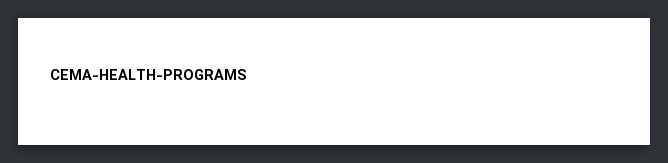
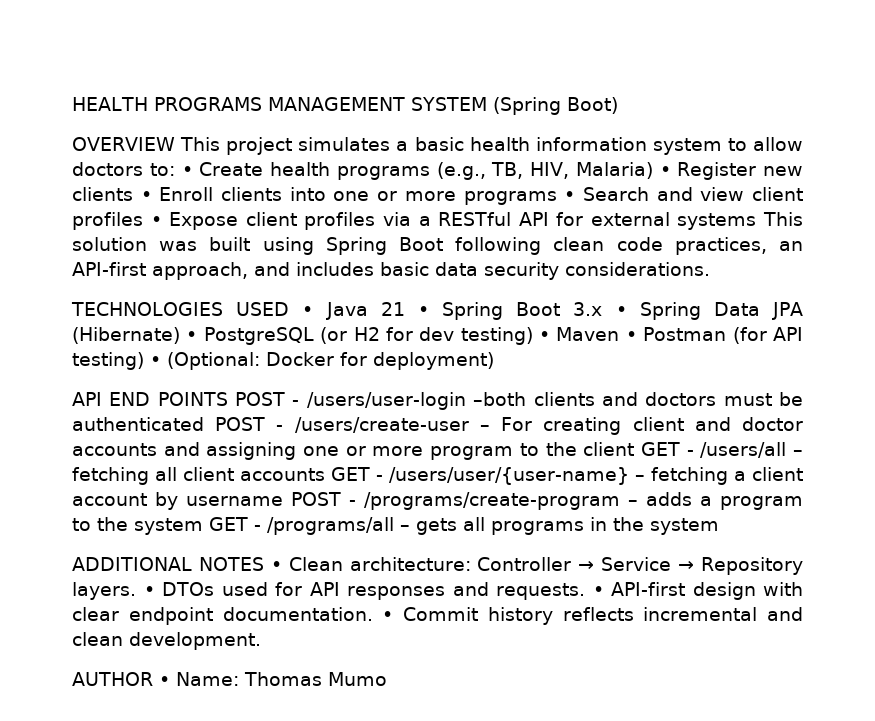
- CEMA-HEALTH-PROGRAMS
+ HEALTH PROGRAMS MANAGEMENT SYSTEM (Spring Boot)
+ OVERVIEW This project simulates a basic health information system to allow doctors to: • Create health programs (e.g., TB, HIV, Malaria) • Register new clients • Enroll clients into one or more programs • Search and view client profiles • Expose client profiles via a RESTful API for external systems This solution was built using Spring Boot following clean code practices, an API-first approach, and includes basic data security considerations.
+ TECHNOLOGIES USED • Java 21 • Spring Boot 3.x • Spring Data JPA (Hibernate) • PostgreSQL (or H2 for dev testing) • Maven • Postman (for API testing) • (Optional: Docker for deployment)
+ API END POINTS POST - /users/user-login –both clients and doctors must be authenticated POST - /users/create-user – For creating client and doctor accounts and assigning one or more program to the client GET - /users/all – fetching all client accounts GET - /users/user/{user-name} – fetching a client account by username POST - /programs/create-program – adds a program to the system GET - /programs/all – gets all programs in the system
+ ADDITIONAL NOTES • Clean architecture: Controller → Service → Repository layers. • DTOs used for API responses and requests. • API-first design with clear endpoint documentation. • Commit history reflects incremental and clean development.
+ AUTHOR • Name: Thomas Mumo

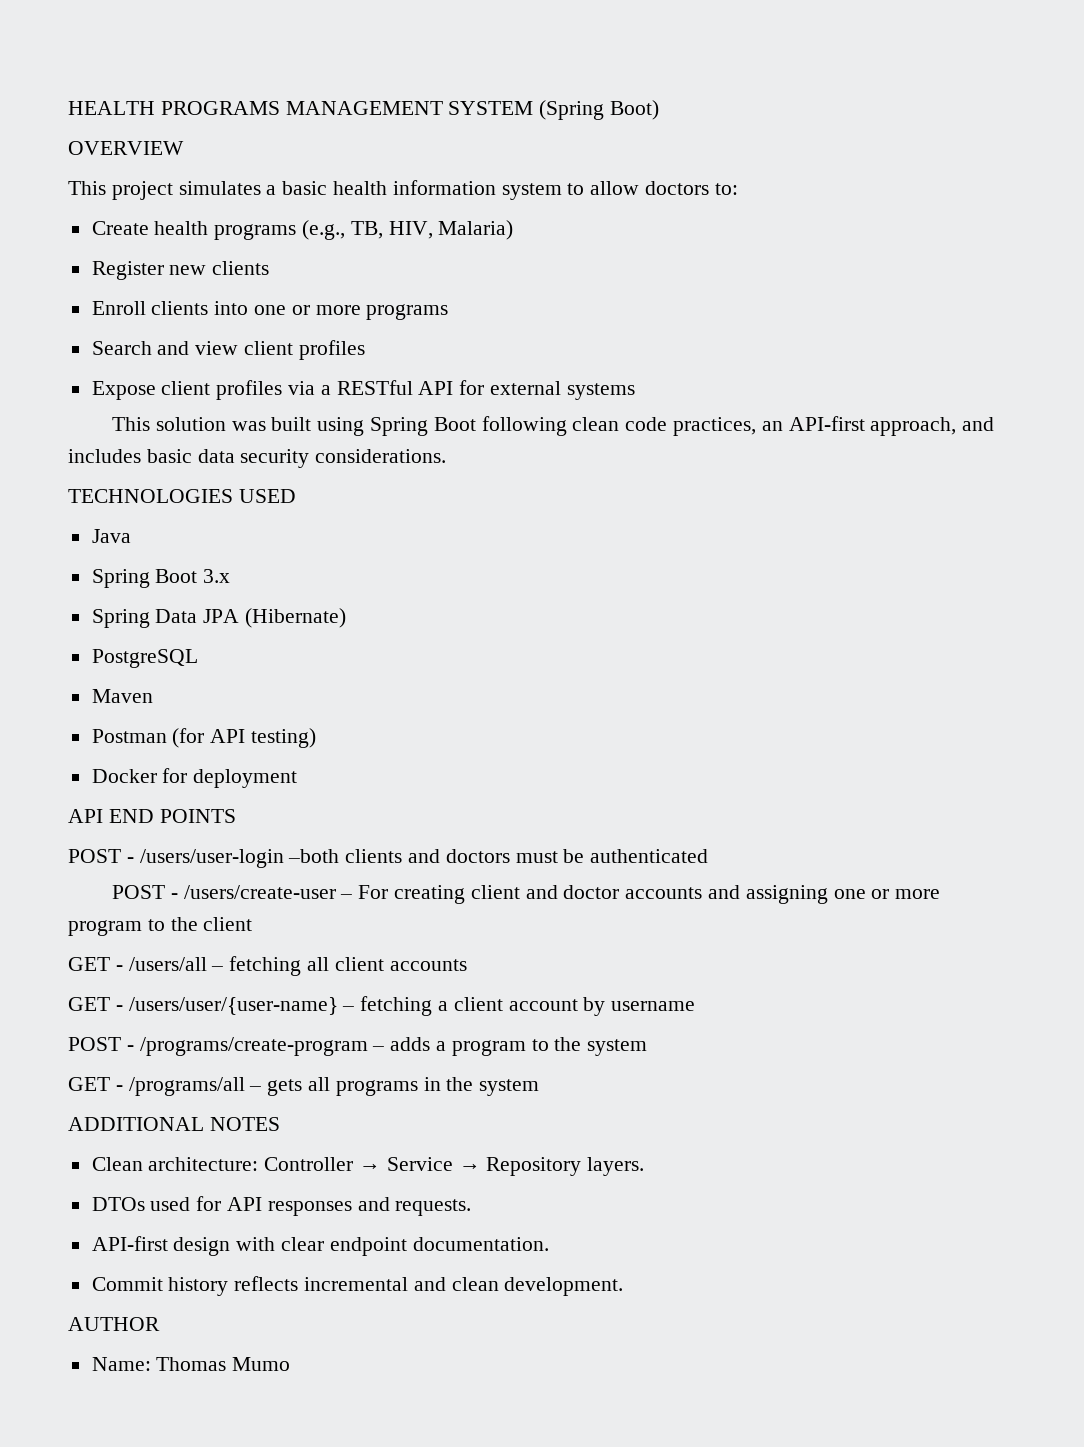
- OVERVIEW This project simulates a basic health information system to allow doctors to: • Create health programs (e.g., TB, HIV, Malaria) • Register new clients • Enroll clients into one or more programs • Search and view client profiles • Expose client profiles via a RESTful API for external systems This solution was built using Spring Boot following clean code practices, an API-first approach, and includes basic data security considerations.
+ OVERVIEW
+ This project simulates a basic health information system to allow doctors to:
+ Create health programs (e.g., TB, HIV, Malaria)
+ Register new clients
+ Enroll clients into one or more programs
+ Search and view client profiles
+ Expose client profiles via a RESTful API for external systems
+ This solution was built using Spring Boot following clean code practices, an API-first approach, and includes basic data security considerations.
- TECHNOLOGIES USED • Java 21 • Spring Boot 3.x • Spring Data JPA (Hibernate) • PostgreSQL (or H2 for dev testing) • Maven • Postman (for API testing) • (Optional: Docker for deployment)
+ TECHNOLOGIES USED
+ Java
+ Spring Boot 3.x
+ Spring Data JPA (Hibernate)
+ PostgreSQL
+ Maven
+ Postman (for API testing)
+ Docker for deployment
- API END POINTS POST - /users/user-login –both clients and doctors must be authenticated POST - /users/create-user – For creating client and doctor accounts and assigning one or more program to the client GET - /users/all – fetching all client accounts GET - /users/user/{user-name} – fetching a client account by username POST - /programs/create-program – adds a program to the system GET - /programs/all – gets all programs in the system
+ API END POINTS
+ POST - /users/user-login –both clients and doctors must be authenticated
+ POST - /users/create-user – For creating client and doctor accounts and assigning one or more program to the client
+ GET - /users/all – fetching all client accounts
+ GET - /users/user/{user-name} – fetching a client account by username
+ POST - /programs/create-program – adds a program to the system
+ GET - /programs/all – gets all programs in the system
- ADDITIONAL NOTES • Clean architecture: Controller → Service → Repository layers. • DTOs used for API responses and requests. • API-first design with clear endpoint documentation. • Commit history reflects incremental and clean development.
+ ADDITIONAL NOTES
+ Clean architecture: Controller → Service → Repository layers.
+ DTOs used for API responses and requests.
+ API-first design with clear endpoint documentation.
+ Commit history reflects incremental and clean development.
- AUTHOR • Name: Thomas Mumo
+ AUTHOR
+ Name: Thomas Mumo

